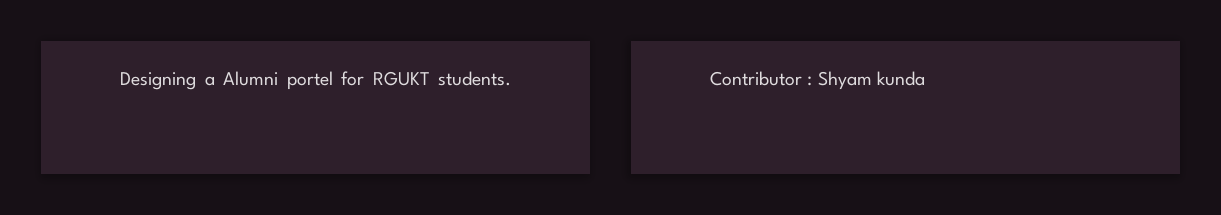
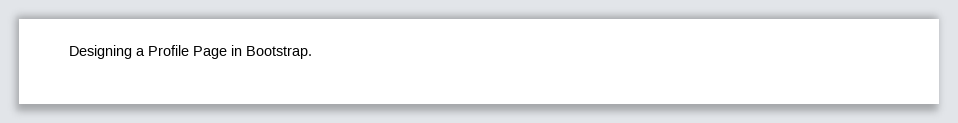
- Designing a Alumni portel for RGUKT students. Contributor : Shyam kunda
+ Designing a Profile Page in Bootstrap.

